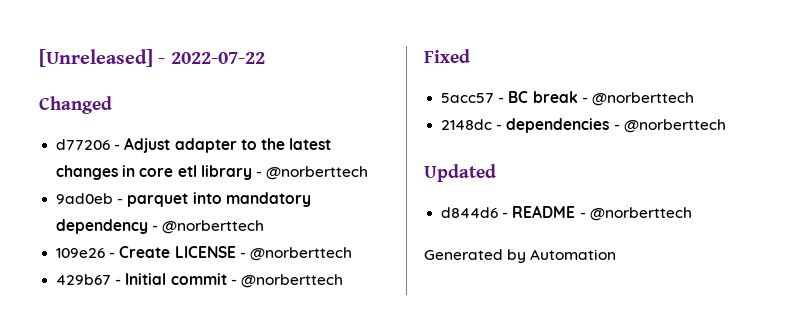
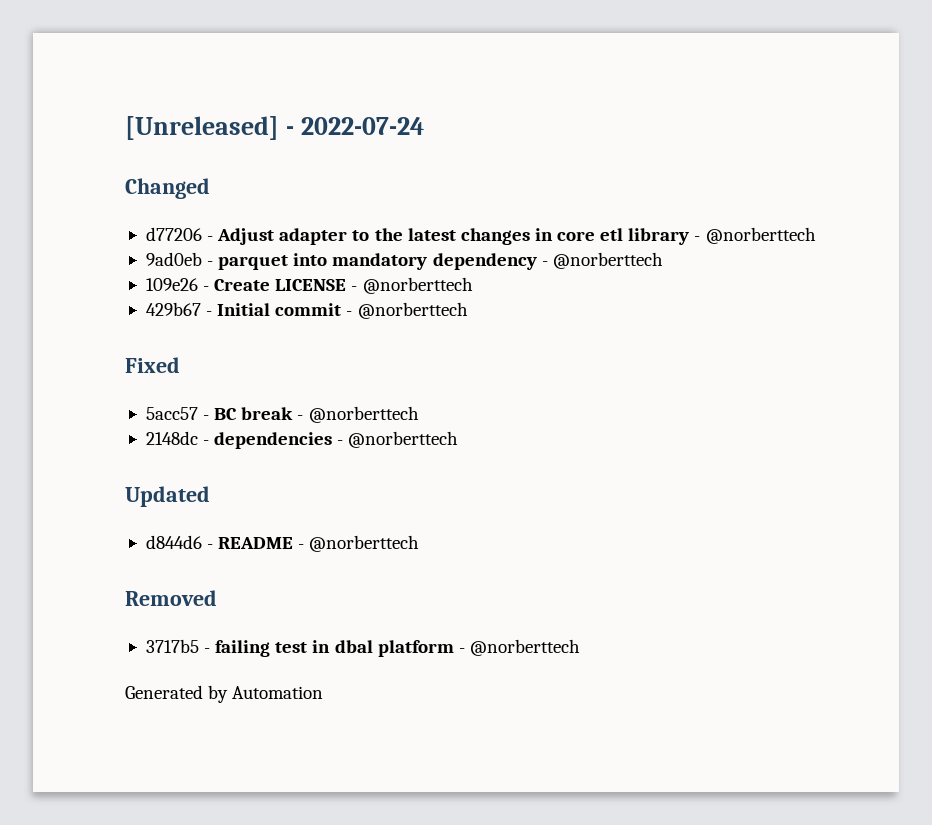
- [Unreleased] - 2022-07-22
+ [Unreleased] - 2022-07-24
+ Removed
+ 3717b5 - failing test in dbal platform - @norberttech

